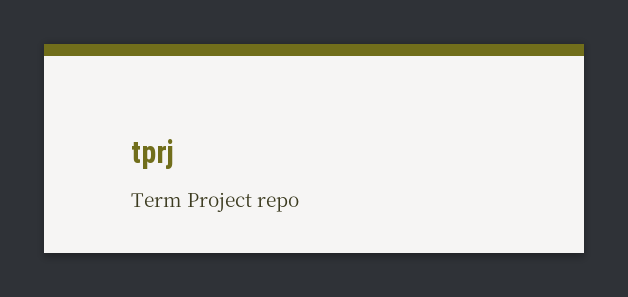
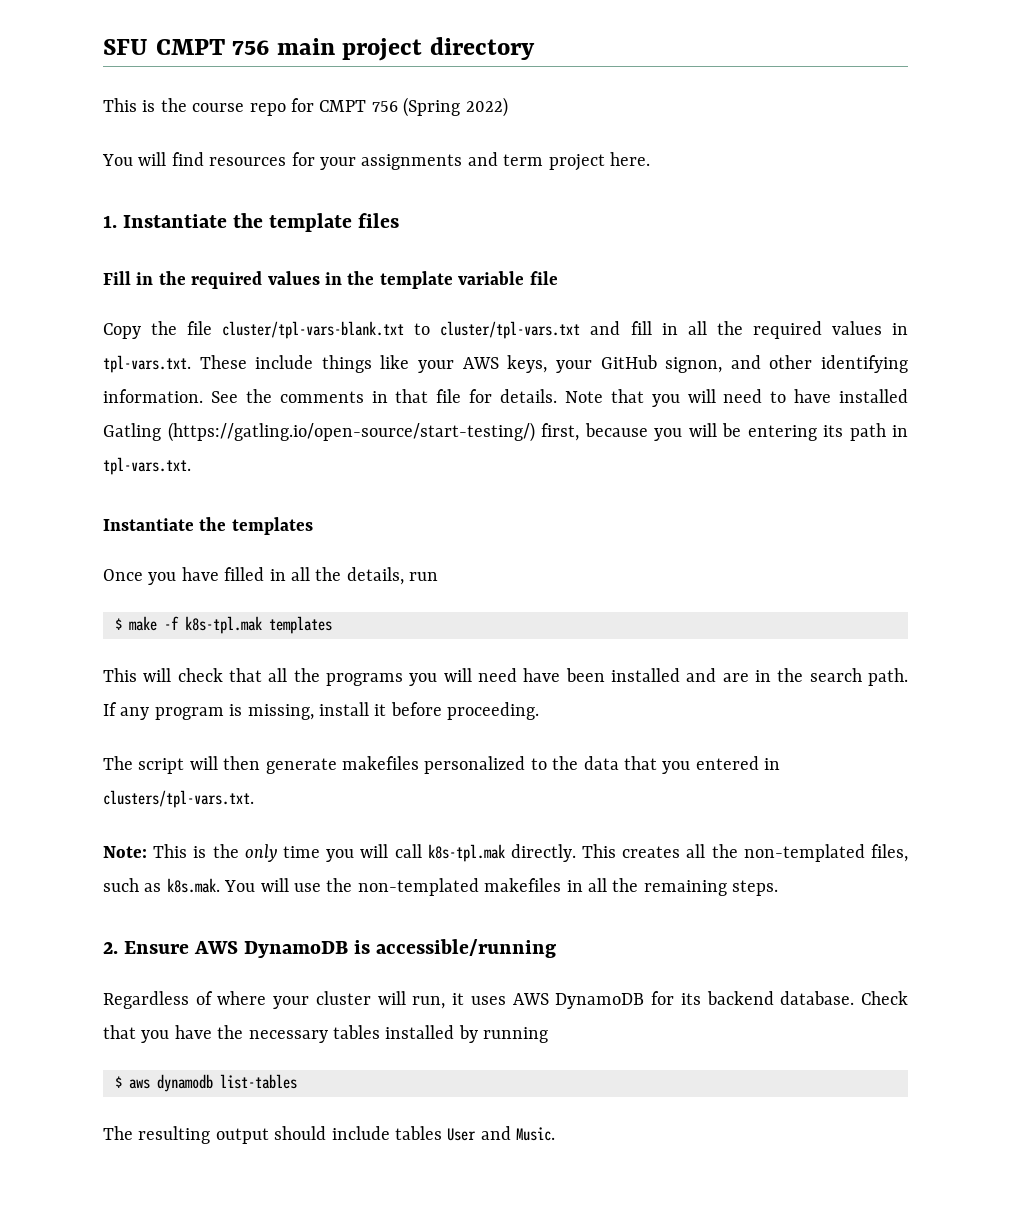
- tprj
- Term Project repo
+ SFU CMPT 756 main project directory
+ This is the course repo for CMPT 756 (Spring 2022)
+ You will find resources for your assignments and term project here.
+ 1. Instantiate the template files
+ Fill in the required values in the template variable file
+ Copy the file cluster/tpl-vars-blank.txt to cluster/tpl-vars.txt and fill in all the required values in tpl-vars.txt. These include things like your AWS keys, your GitHub signon, and other identifying information. See the comments in that file for details. Note that you will need to have installed Gatling (https://gatling.io/open-source/start-testing/) first, because you will be entering its path in tpl-vars.txt.
+ Instantiate the templates
+ Once you have filled in all the details, run
+ $ make -f k8s-tpl.mak templates
+ This will check that all the programs you will need have been installed and are in the search path. If any program is missing, install it before proceeding.
+ The script will then generate makefiles personalized to the data that you entered in clusters/tpl-vars.txt.
+ Note: This is the only time you will call k8s-tpl.mak directly. This creates all the non-templated files, such as k8s.mak. You will use the non-templated makefiles in all the remaining steps.
+ 2. Ensure AWS DynamoDB is accessible/running
+ Regardless of where your cluster will run, it uses AWS DynamoDB for its backend database. Check that you have the necessary tables installed by running
+ $ aws dynamodb list-tables
+ The resulting output should include tables User and Music.

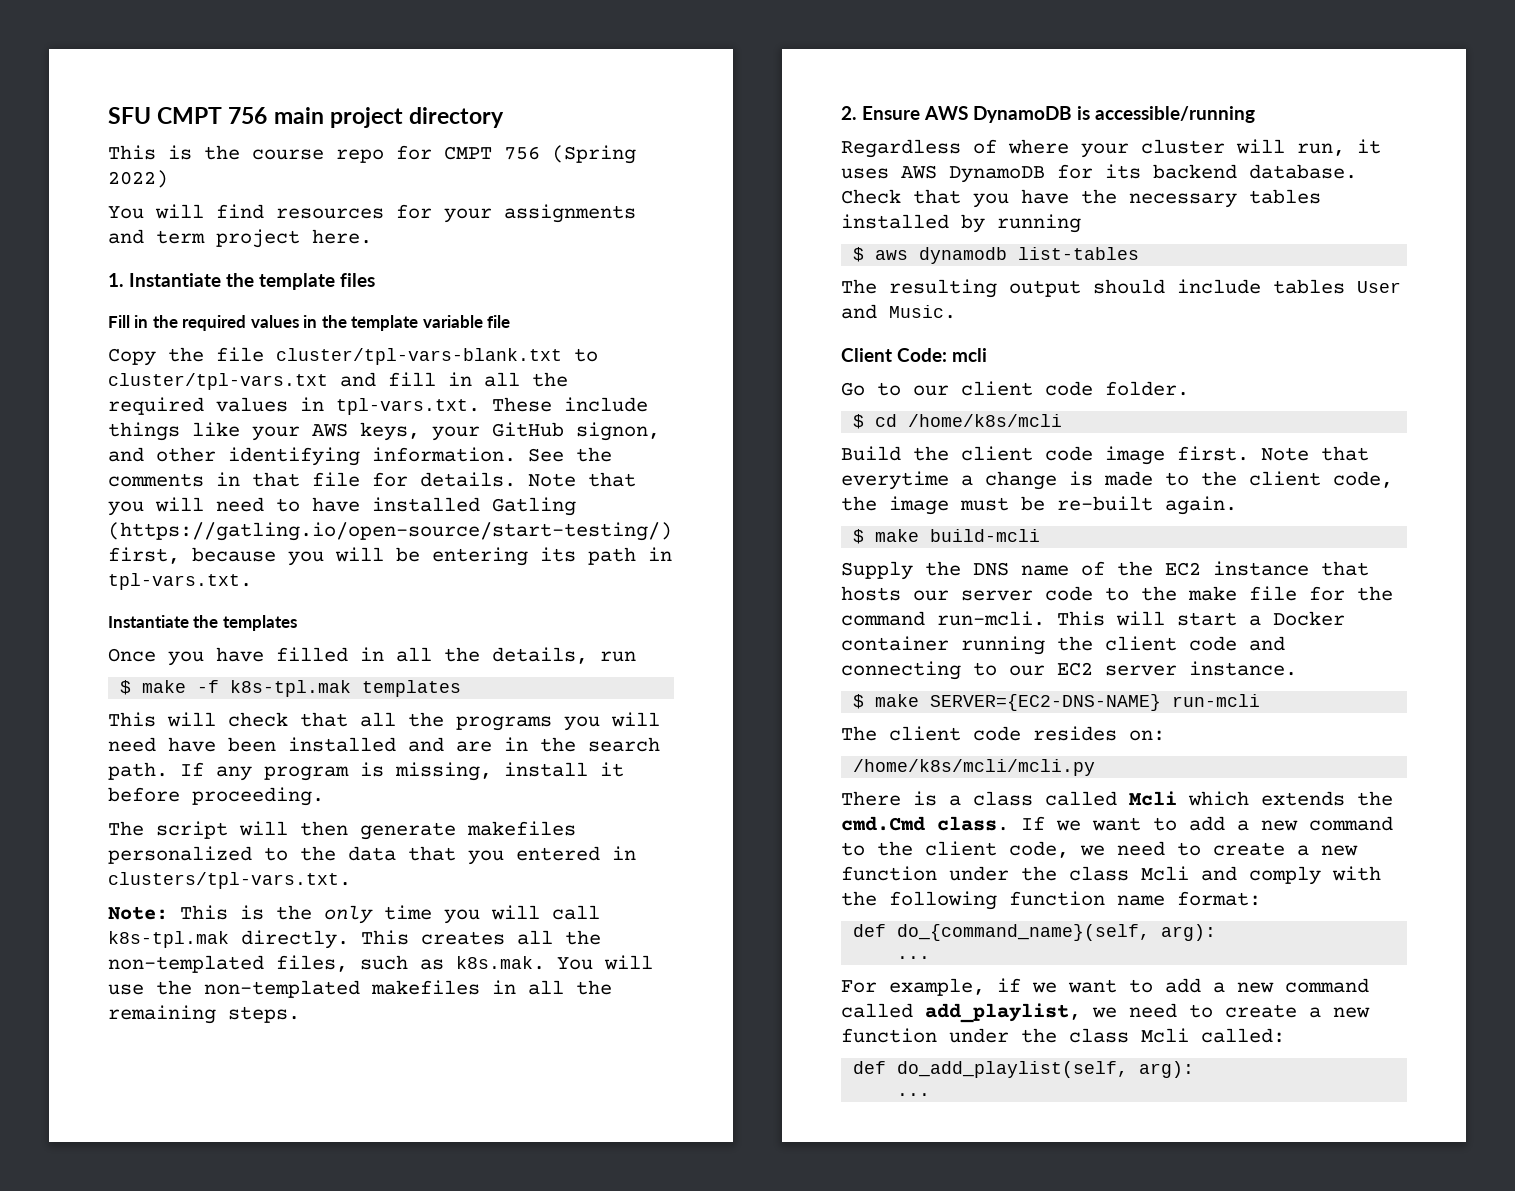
+ Client Code: mcli
+ Go to our client code folder.
+ $ cd /home/k8s/mcli
+ Build the client code image first. Note that everytime a change is made to the client code, the image must be re-built again.
+ $ make build-mcli
+ Supply the DNS name of the EC2 instance that hosts our server code to the make file for the command run-mcli. This will start a Docker container running the client code and connecting to our EC2 server instance.
+ $ make SERVER={EC2-DNS-NAME} run-mcli
+ The client code resides on:
+ /home/k8s/mcli/mcli.py
+ There is a class called Mcli which extends the cmd.Cmd class. If we want to add a new command to the client code, we need to create a new function under the class Mcli and comply with the following function name format:
+ def do_{command_name}(self, arg):
+ ...
+ For example, if we want to add a new command called add_playlist, we need to create a new function under the class Mcli called:
+ def do_add_playlist(self, arg):
+ ...

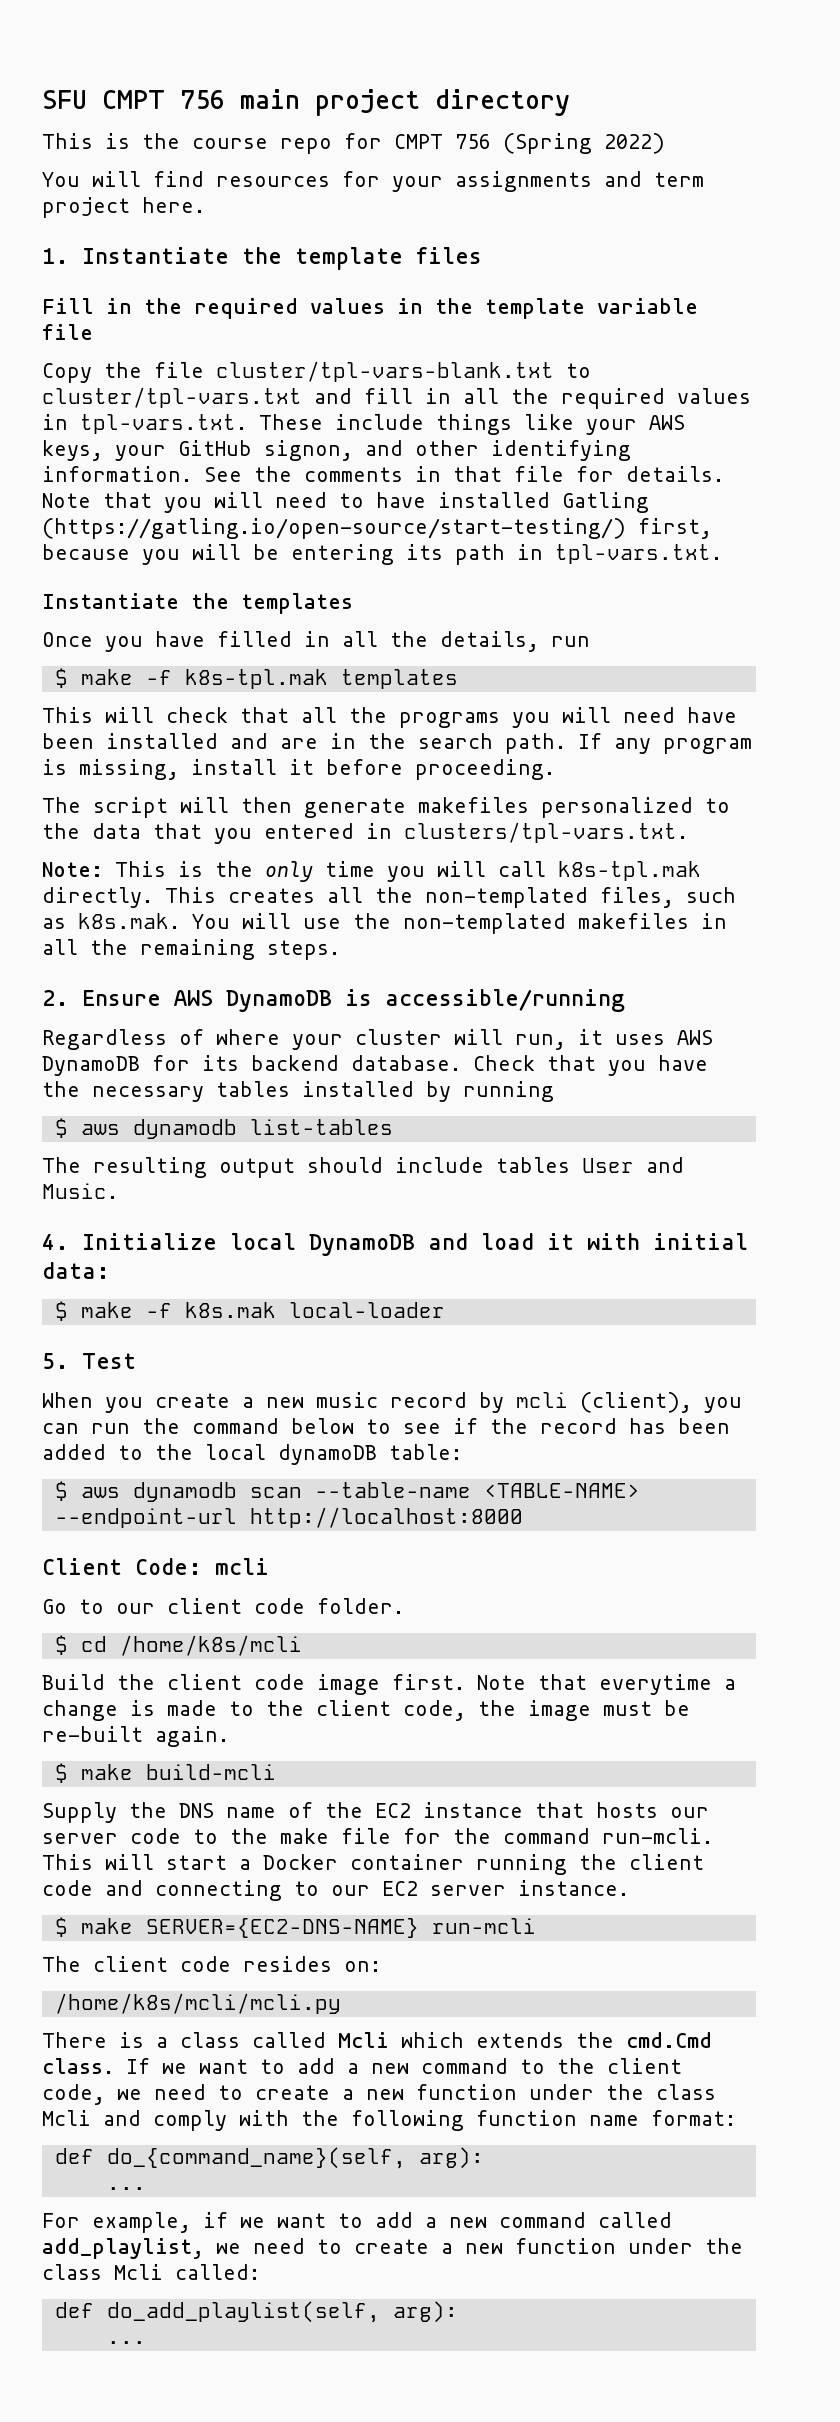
+ 4. Initialize local DynamoDB and load it with initial data:
+ $ make -f k8s.mak local-loader
+ 5. Test
+ When you create a new music record by mcli (client), you can run the command below to see if the record has been added to the local dynamoDB table:
+ $ aws dynamodb scan --table-name <TABLE-NAME> --endpoint-url http://localhost:8000

